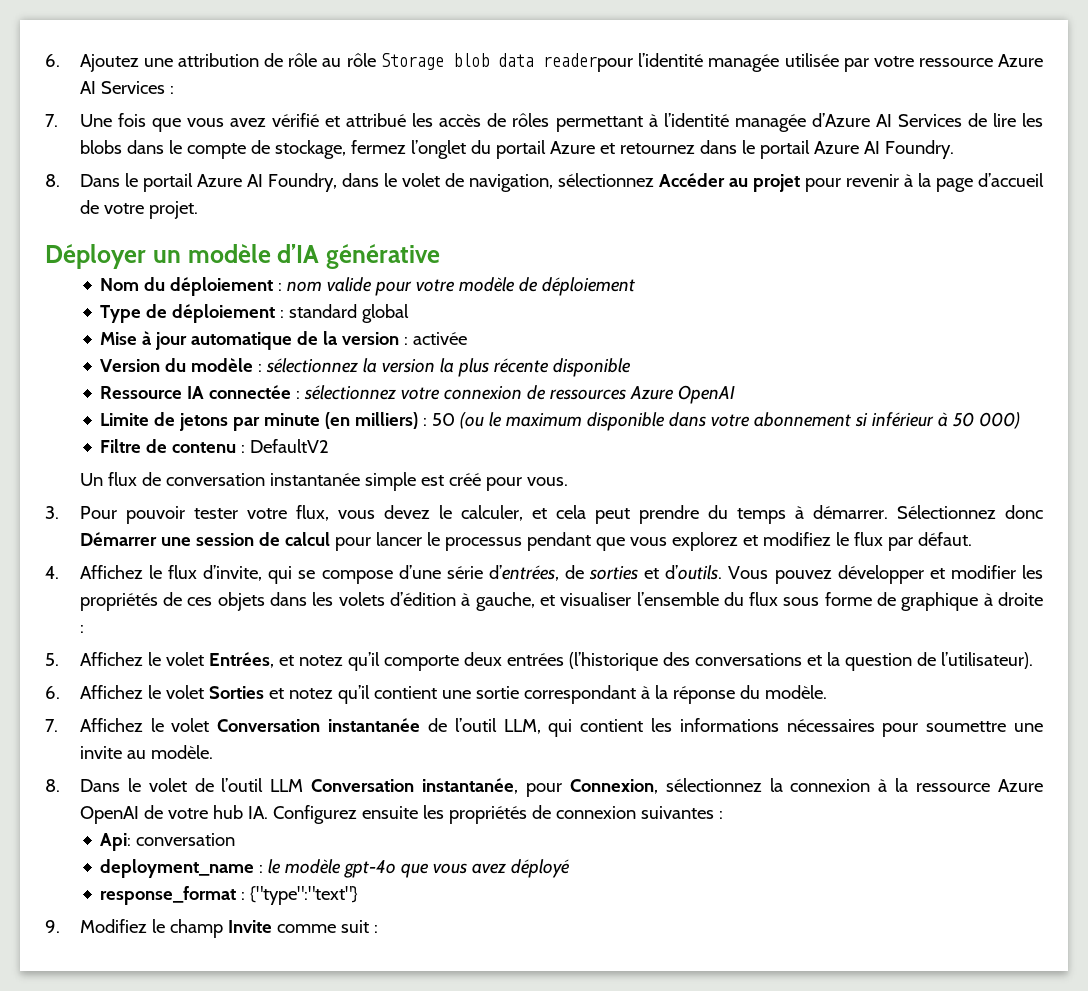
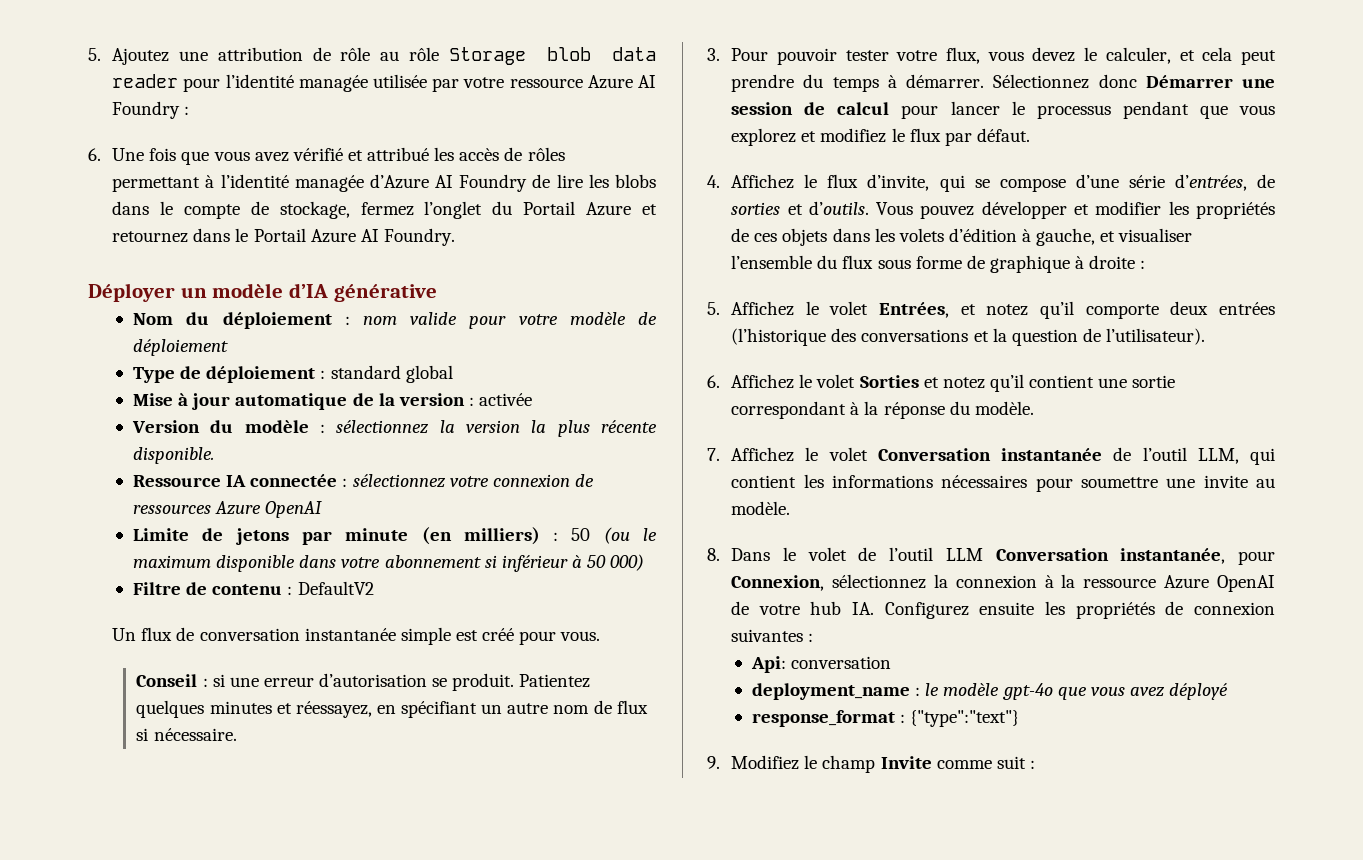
- 6. Ajoutez une attribution de rôle au rôle Storage blob data readerpour l’identité managée utilisée par votre ressource Azure AI Services :
- 7. Une fois que vous avez vérifié et attribué les accès de rôles permettant à l’identité managée d’Azure AI Services de lire les blobs dans le compte de stockage, fermez l’onglet du portail Azure et retournez dans le portail Azure AI Foundry.
+ 5. Ajoutez une attribution de rôle au rôle Storage blob data reader pour l’identité managée utilisée par votre ressource Azure AI Foundry :
+ 6. Une fois que vous avez vérifié et attribué les accès de rôles permettant à l’identité managée d’Azure AI Foundry de lire les blobs dans le compte de stockage, fermez l’onglet du Portail Azure et retournez dans le Portail Azure AI Foundry.
- 8. Dans le portail Azure AI Foundry, dans le volet de navigation, sélectionnez Accéder au projet pour revenir à la page d’accueil de votre projet.
- Version du modèle : sélectionnez la version la plus récente disponible
+ Version du modèle : sélectionnez la version la plus récente disponible.
+ Conseil : si une erreur d’autorisation se produit. Patientez quelques minutes et réessayez, en spécifiant un autre nom de flux si nécessaire.

